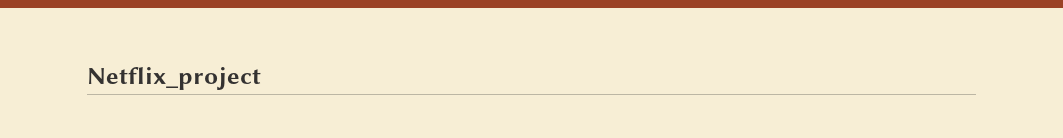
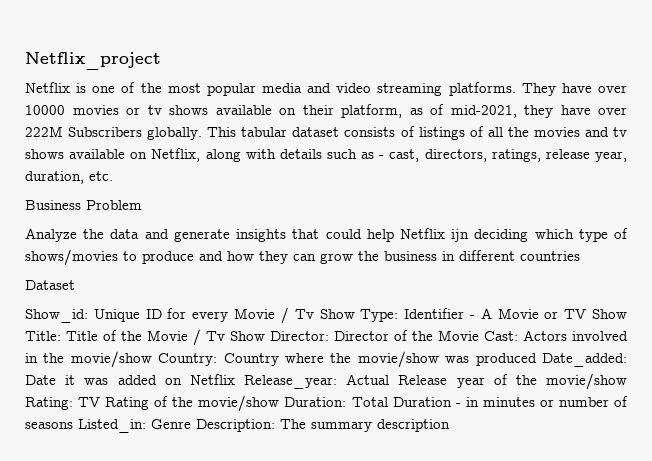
+ Netflix is one of the most popular media and video streaming platforms. They have over 10000 movies or tv shows available on their platform, as of mid-2021, they have over 222M Subscribers globally. This tabular dataset consists of listings of all the movies and tv shows available on Netflix, along with details such as - cast, directors, ratings, release year, duration, etc.
+ Business Problem
+ Analyze the data and generate insights that could help Netflix ijn deciding which type of shows/movies to produce and how they can grow the business in different countries
+ Dataset
+ Show_id: Unique ID for every Movie / Tv Show Type: Identifier - A Movie or TV Show Title: Title of the Movie / Tv Show Director: Director of the Movie Cast: Actors involved in the movie/show Country: Country where the movie/show was produced Date_added: Date it was added on Netflix Release_year: Actual Release year of the movie/show Rating: TV Rating of the movie/show Duration: Total Duration - in minutes or number of seasons Listed_in: Genre Description: The summary description

